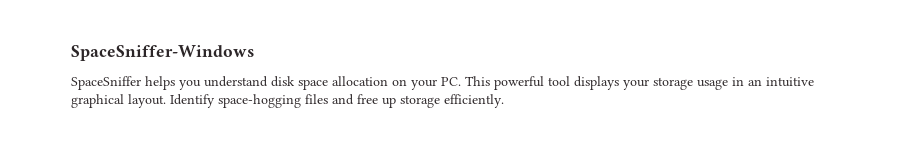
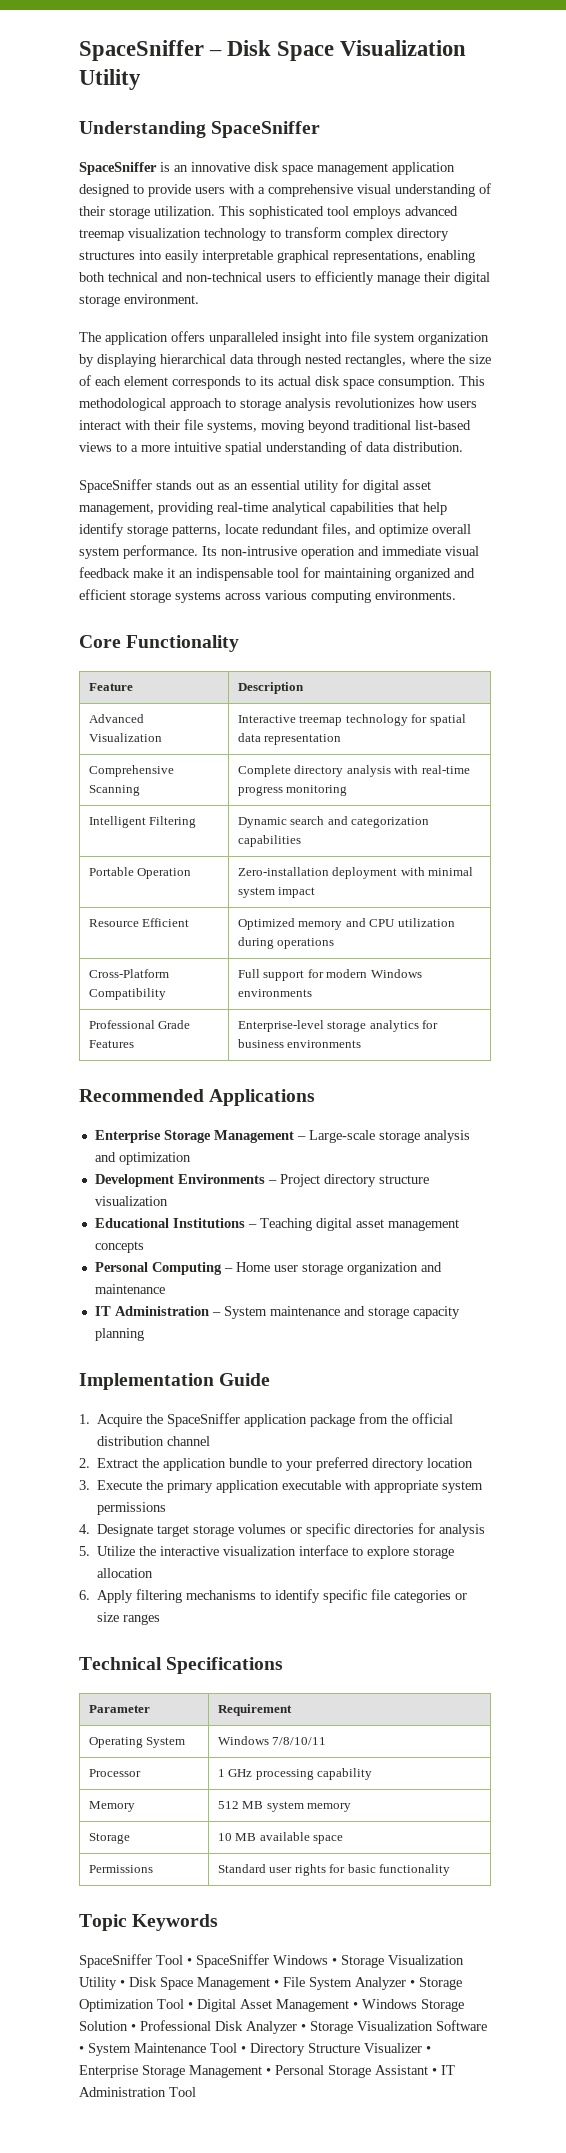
- SpaceSniffer-Windows
- SpaceSniffer helps you understand disk space allocation on your PC. This powerful tool displays your storage usage in an intuitive graphical layout. Identify space-hogging files and free up storage efficiently.
+ SpaceSniffer – Disk Space Visualization Utility
+ Understanding SpaceSniffer
+ SpaceSniffer is an innovative disk space management application designed to provide users with a comprehensive visual understanding of their storage utilization. This sophisticated tool employs advanced treemap visualization technology to transform complex directory structures into easily interpretable graphical representations, enabling both technical and non-technical users to efficiently manage their digital storage environment.
+ The application offers unparalleled insight into file system organization by displaying hierarchical data through nested rectangles, where the size of each element corresponds to its actual disk space consumption. This methodological approach to storage analysis revolutionizes how users interact with their file systems, moving beyond traditional list-based views to a more intuitive spatial understanding of data distribution.
+ SpaceSniffer stands out as an essential utility for digital asset management, providing real-time analytical capabilities that help identify storage patterns, locate redundant files, and optimize overall system performance. Its non-intrusive operation and immediate visual feedback make it an indispensable tool for maintaining organized and efficient storage systems across various computing environments.
+ Core Functionality
+ Feature | Description
+ Advanced Visualization | Interactive treemap technology for spatial data representation
+ Comprehensive Scanning | Complete directory analysis with real-time progress monitoring
+ Intelligent Filtering | Dynamic search and categorization capabilities
+ Portable Operation | Zero-installation deployment with minimal system impact
+ Resource Efficient | Optimized memory and CPU utilization during operations
+ Cross-Platform Compatibility | Full support for modern Windows environments
+ Professional Grade Features | Enterprise-level storage analytics for business environments
+ Recommended Applications
+ Enterprise Storage Management – Large-scale storage analysis and optimization
+ Development Environments – Project directory structure visualization
+ Educational Institutions – Teaching digital asset management concepts
+ Personal Computing – Home user storage organization and maintenance
+ IT Administration – System maintenance and storage capacity planning
+ Implementation Guide
+ 1. Acquire the SpaceSniffer application package from the official distribution channel
+ 2. Extract the application bundle to your preferred directory location
+ 3. Execute the primary application executable with appropriate system permissions
+ 4. Designate target storage volumes or specific directories for analysis
+ 5. Utilize the interactive visualization interface to explore storage allocation
+ 6. Apply filtering mechanisms to identify specific file categories or size ranges
+ Technical Specifications
+ Parameter | Requirement
+ Operating System | Windows 7/8/10/11
+ Processor | 1 GHz processing capability
+ Memory | 512 MB system memory
+ Storage | 10 MB available space
+ Permissions | Standard user rights for basic functionality
+ Topic Keywords
+ SpaceSniffer Tool • SpaceSniffer Windows • Storage Visualization Utility • Disk Space Management • File System Analyzer • Storage Optimization Tool • Digital Asset Management • Windows Storage Solution • Professional Disk Analyzer • Storage Visualization Software • System Maintenance Tool • Directory Structure Visualizer • Enterprise Storage Management • Personal Storage Assistant • IT Administration Tool

